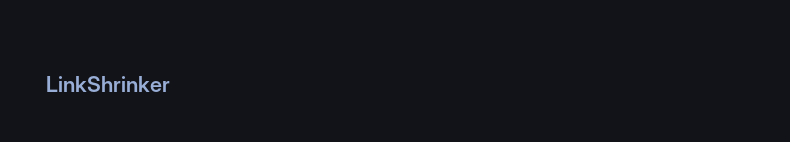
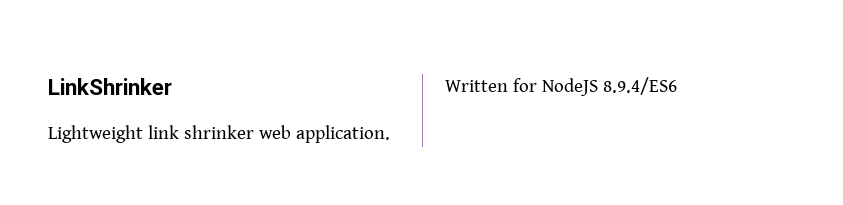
+ Lightweight link shrinker web application. Written for NodeJS 8.9.4/ES6

